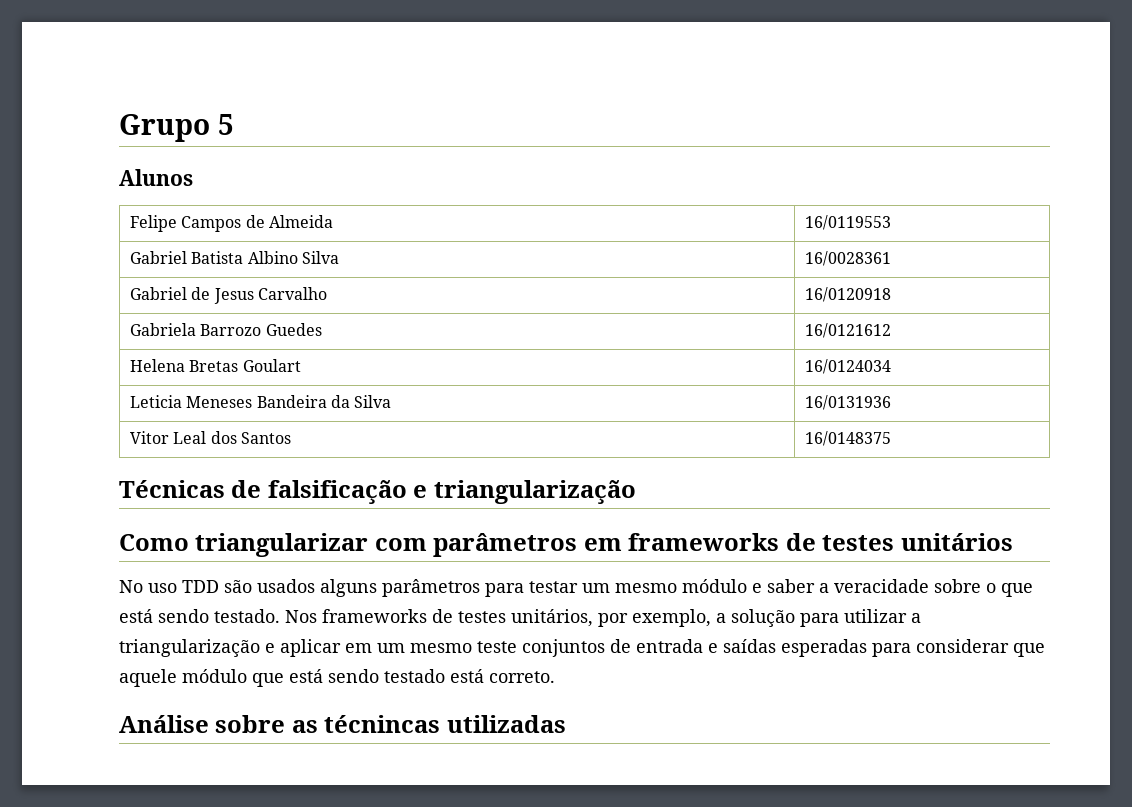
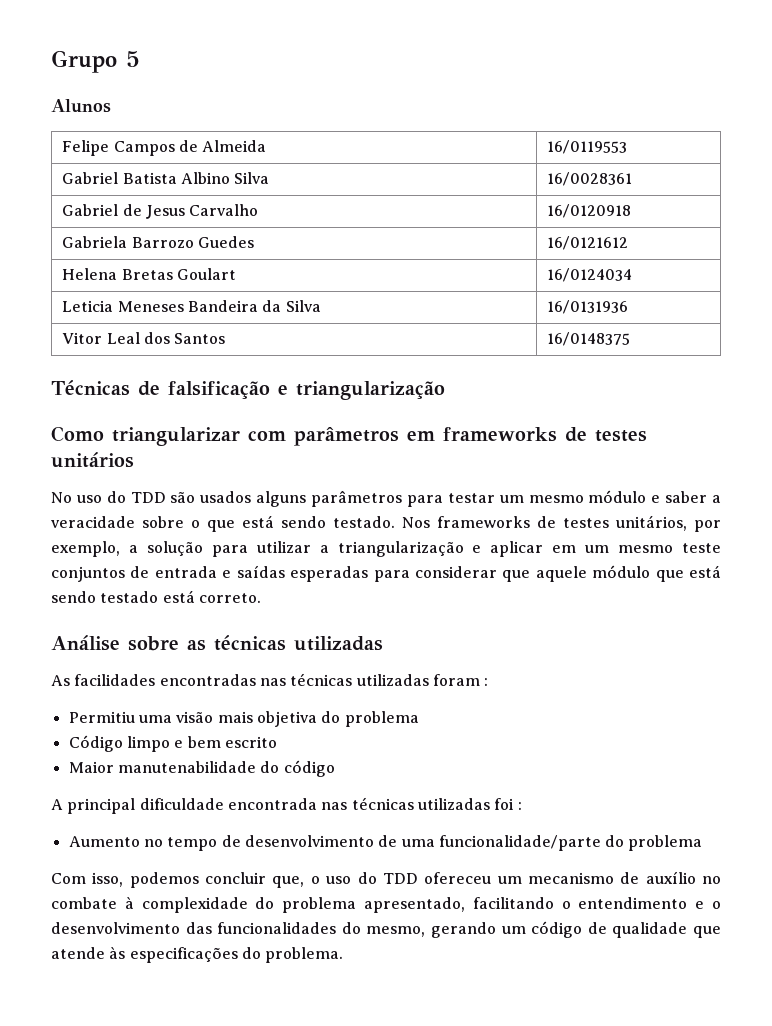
- No uso TDD são usados alguns parâmetros para testar um mesmo módulo e saber a veracidade sobre o que está sendo testado.
+ No uso do TDD são usados alguns parâmetros para testar um mesmo módulo e saber a veracidade sobre o que está sendo testado.
- Análise sobre as técnincas utilizadas
+ Análise sobre as técnicas utilizadas
+ As facilidades encontradas nas técnicas utilizadas foram :
+ Permitiu uma visão mais objetiva do problema
+ Código limpo e bem escrito
+ Maior manutenabilidade do código
+ A principal dificuldade encontrada nas técnicas utilizadas foi :
+ Aumento no tempo de desenvolvimento de uma funcionalidade/parte do problema
+ Com isso, podemos concluir que, o uso do TDD ofereceu um mecanismo de auxílio no combate à complexidade do problema apresentado, facilitando o entendimento e o desenvolvimento das funcionalidades do mesmo, gerando um código de qualidade que atende às especificações do problema.

